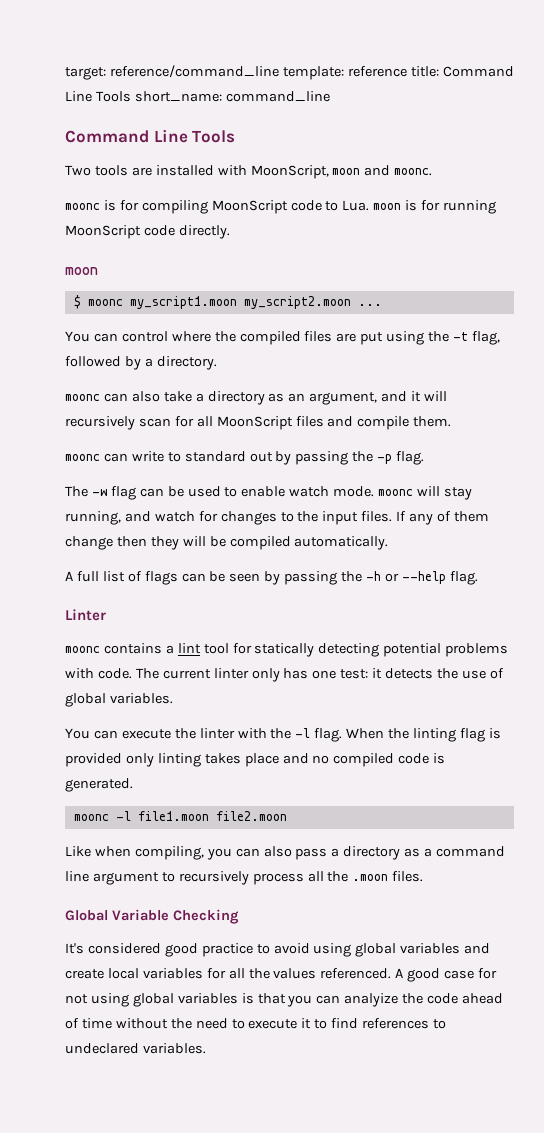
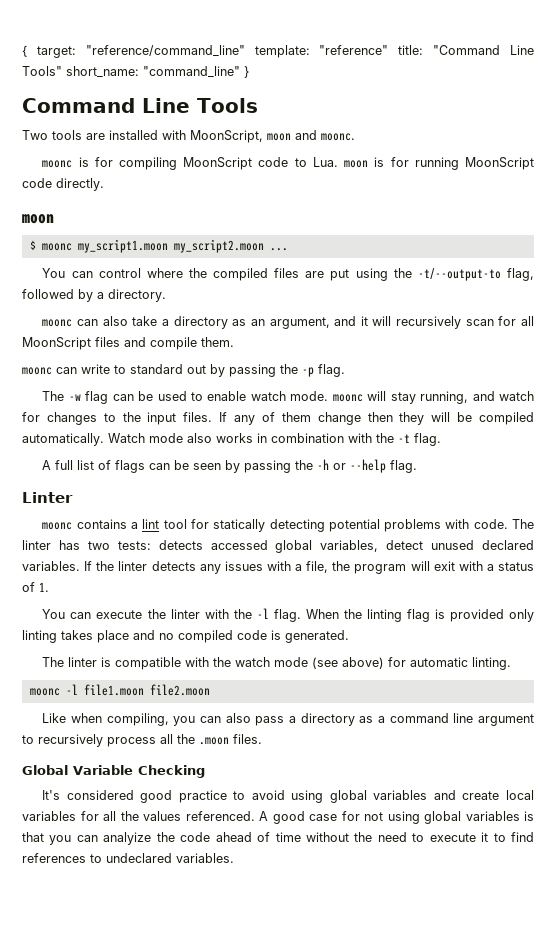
- target: reference/command_line template: reference title: Command Line Tools short_name: command_line
+ { target: "reference/command_line" template: "reference" title: "Command Line Tools" short_name: "command_line" }
- You can control where the compiled files are put using the -t flag, followed by a directory.
+ You can control where the compiled files are put using the -t/--output-to flag, followed by a directory.
+ Watch mode also works in combination with the -t flag.
- The current linter only has one test: it detects the use of global variables.
+ The linter has two tests: detects accessed global variables, detect unused declared variables. If the linter detects any issues with a file, the program will exit with a status of 1.
+ The linter is compatible with the watch mode (see above) for automatic linting.

